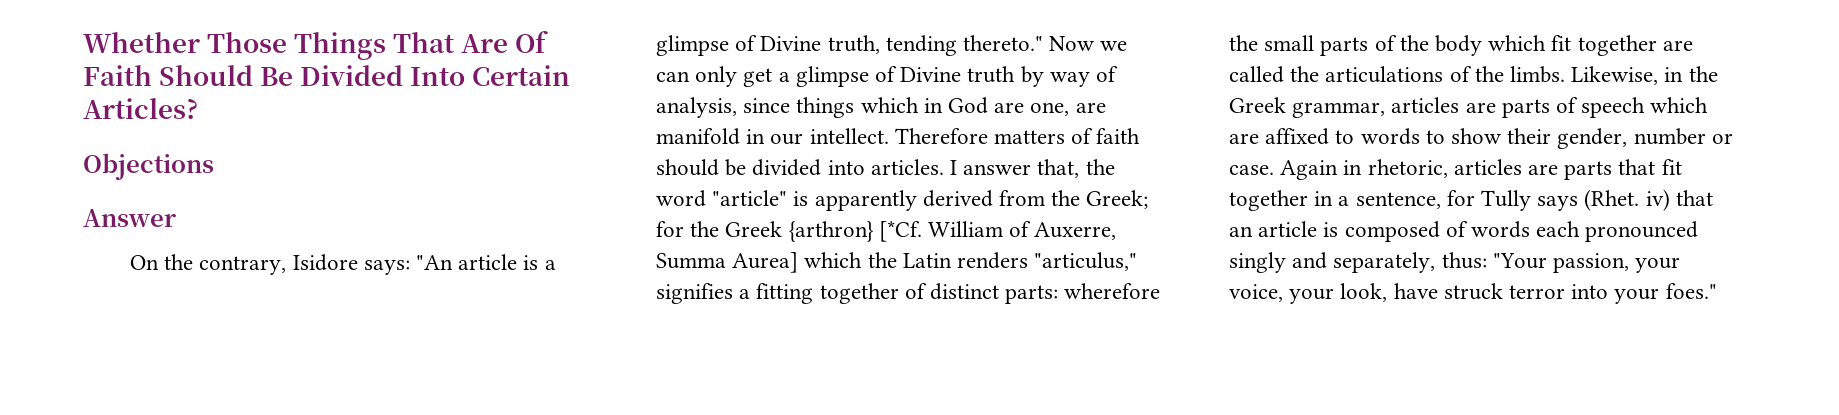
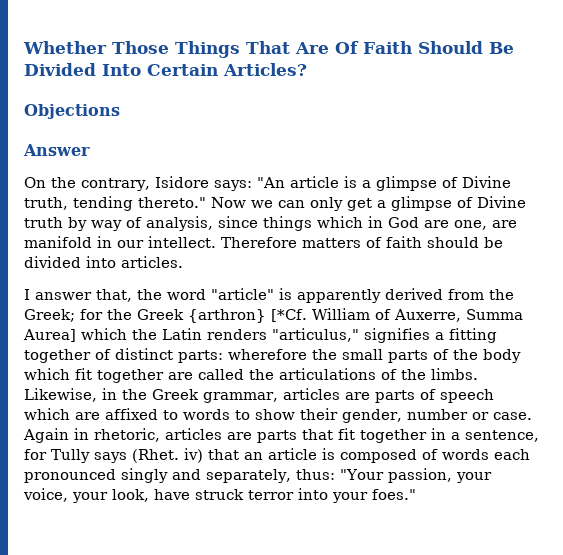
- Therefore matters of faith should be divided into articles. I answer that, the word "article" is apparently derived from the Greek; for the Greek {arthron} [*Cf.
+ Therefore matters of faith should be divided into articles.
+ I answer that, the word "article" is apparently derived from the Greek; for the Greek {arthron} [*Cf.

